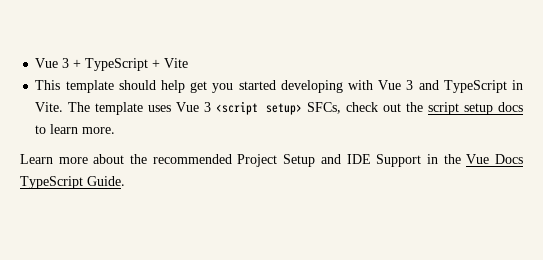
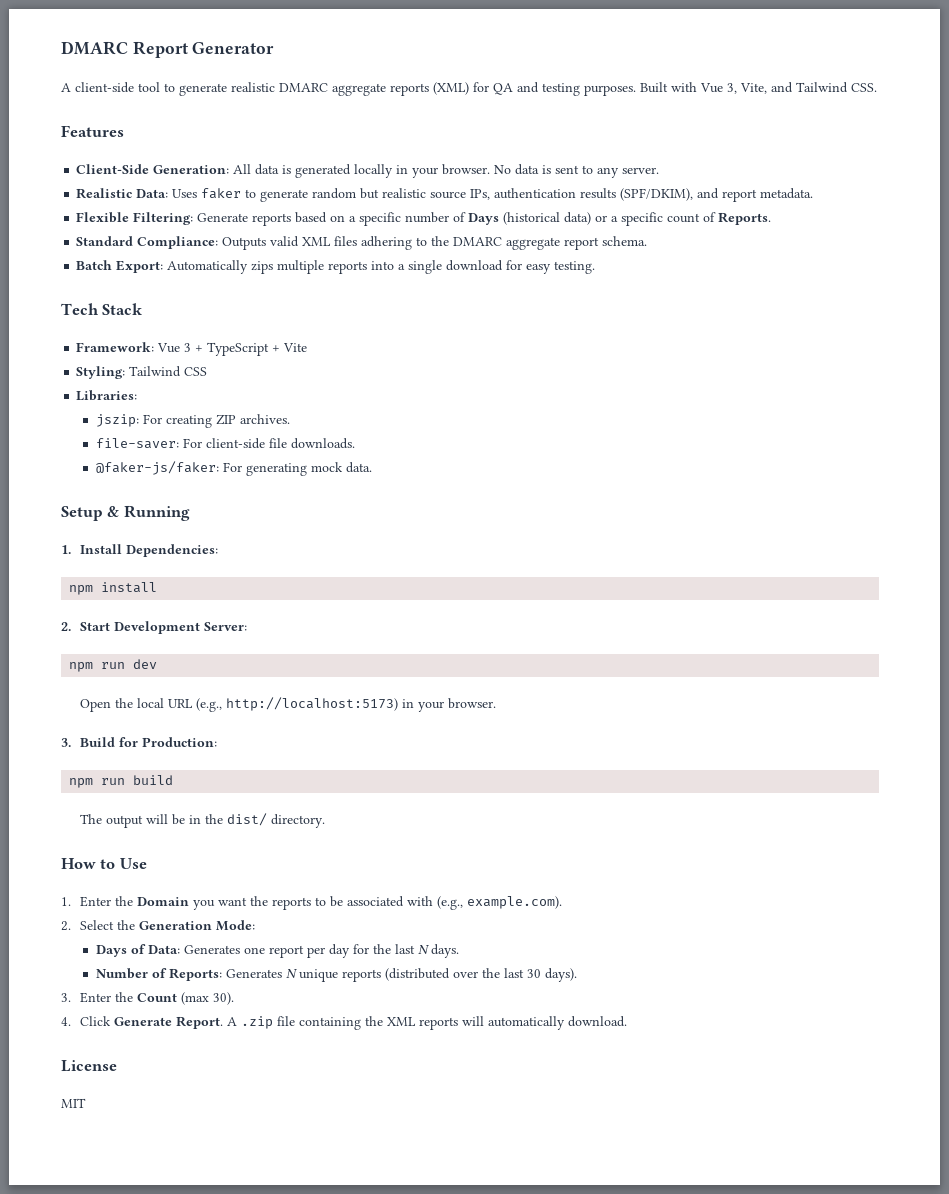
- Vue 3 + TypeScript + Vite
+ DMARC Report Generator
+ A client-side tool to generate realistic DMARC aggregate reports (XML) for QA and testing purposes. Built with Vue 3, Vite, and Tailwind CSS.
+ Features
+ Client-Side Generation: All data is generated locally in your browser. No data is sent to any server.
+ Realistic Data: Uses faker to generate random but realistic source IPs, authentication results (SPF/DKIM), and report metadata.
+ Flexible Filtering: Generate reports based on a specific number of Days (historical data) or a specific count of Reports.
+ Standard Compliance: Outputs valid XML files adhering to the DMARC aggregate report schema.
+ Batch Export: Automatically zips multiple reports into a single download for easy testing.
+ Tech Stack
+ Framework: Vue 3 + TypeScript + Vite
- This template should help get you started developing with Vue 3 and TypeScript in Vite. The template uses Vue 3 <script setup> SFCs, check out the script setup docs to learn more.
- Learn more about the recommended Project Setup and IDE Support in the Vue Docs TypeScript Guide.
+ Styling: Tailwind CSS
+ Libraries:
+ jszip: For creating ZIP archives.
+ file-saver: For client-side file downloads.
+ @faker-js/faker: For generating mock data.
+ Setup & Running
+ 1. Install Dependencies:
+ npm install
+ 2. Start Development Server:
+ npm run dev
+ Open the local URL (e.g., http://localhost:5173) in your browser.
+ 3. Build for Production:
+ npm run build
+ The output will be in the dist/ directory.
+ How to Use
+ 1. Enter the Domain you want the reports to be associated with (e.g., example.com).
+ 2. Select the Generation Mode:
+ Days of Data: Generates one report per day for the last N days.
+ Number of Reports: Generates N unique reports (distributed over the last 30 days).
+ 3. Enter the Count (max 30).
+ 4. Click Generate Report. A .zip file containing the XML reports will automatically download.
+ License
+ MIT

